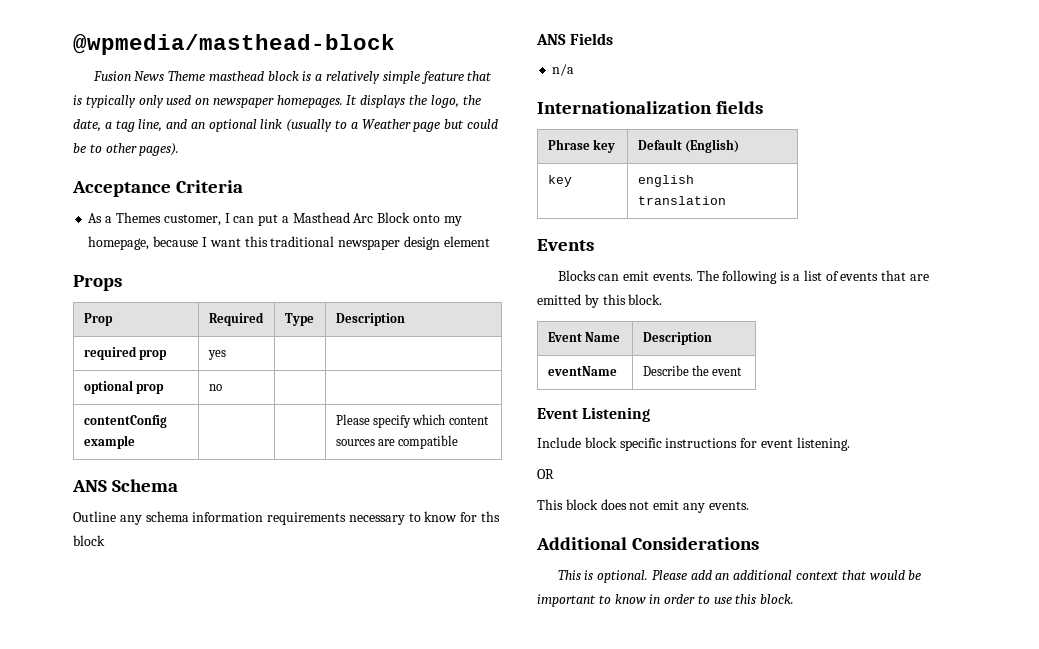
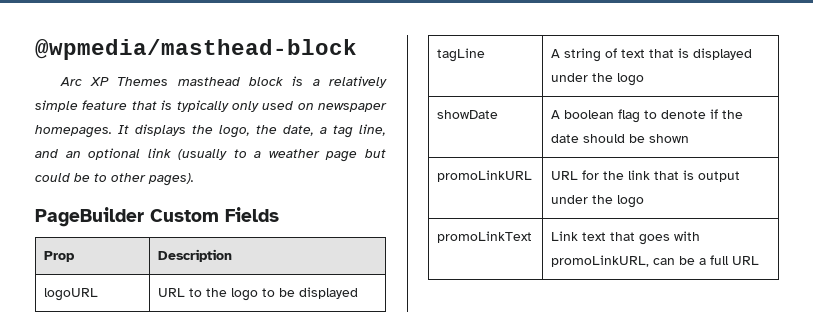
- Fusion News Theme masthead block is a relatively simple feature that is typically only used on newspaper homepages.
+ Arc XP Themes masthead block is a relatively simple feature that is typically only used on newspaper homepages.
- It displays the logo, the date, a tag line, and an optional link (usually to a Weather page but could be to other pages).
+ It displays the logo, the date, a tag line, and an optional link (usually to a weather page but could be to other pages).
- Acceptance Criteria
- As a Themes customer, I can put a Masthead Arc Block onto my homepage, because I want this traditional newspaper design element
- Props
+ PageBuilder Custom Fields
- Prop | Required | Type | Description
- required prop | yes | |
- optional prop | no | |
- contentConfig example | | | Please specify which content sources are compatible
- ANS Schema
- Outline any schema information requirements necessary to know for ths block
- ANS Fields
- n/a
- Internationalization fields
- Phrase key | Default (English)
- key | english translation
- Events
- Blocks can emit events. The following is a list of events that are emitted by this block.
- Event Name | Description
- eventName | Describe the event
- Event Listening
- Include block specific instructions for event listening.
- OR
- This block does not emit any events.
- Additional Considerations
- This is optional. Please add an additional context that would be important to know in order to use this block.
+ Prop | Description
+ logoURL | URL to the logo to be displayed
+ tagLine | A string of text that is displayed under the logo
+ showDate | A boolean flag to denote if the date should be shown
+ promoLinkURL | URL for the link that is output under the logo
+ promoLinkText | Link text that goes with promoLinkURL, can be a full URL

